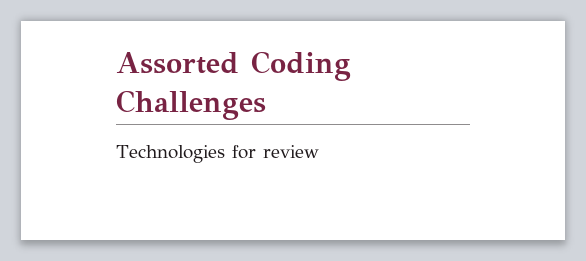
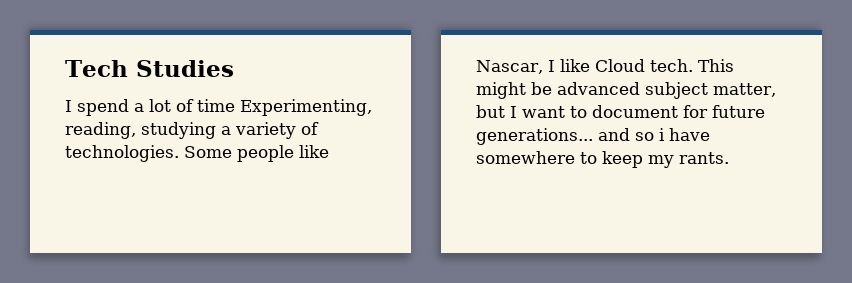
- Assorted Coding Challenges
- Technologies for review
+ Tech Studies
+ I spend a lot of time Experimenting, reading, studying a variety of technologies. Some people like Nascar, I like Cloud tech. This might be advanced subject matter, but I want to document for future generations... and so i have somewhere to keep my rants.

